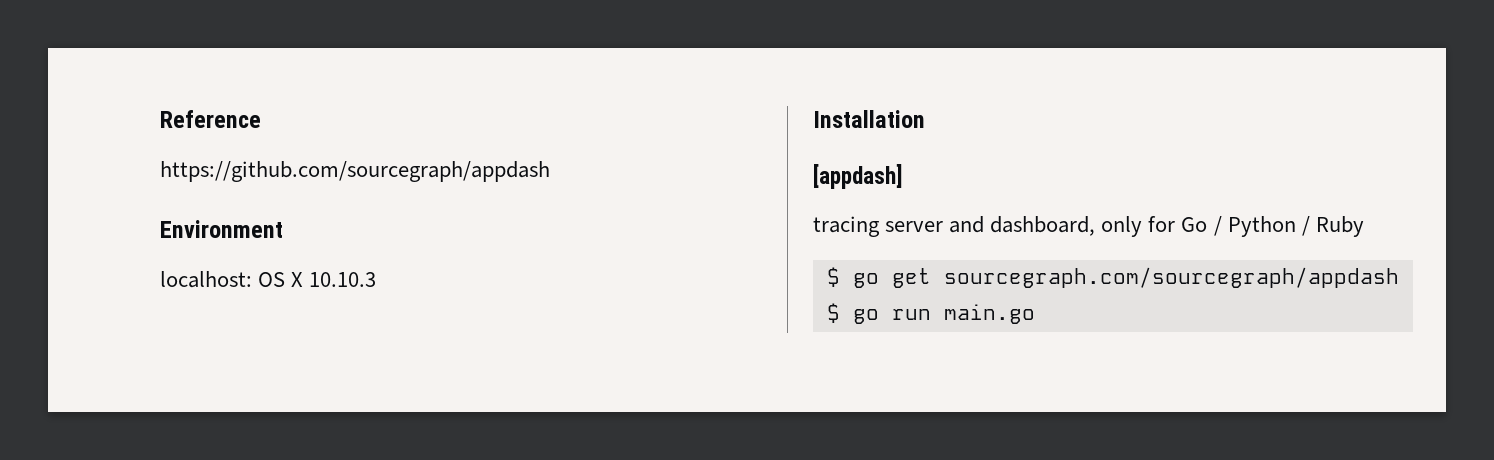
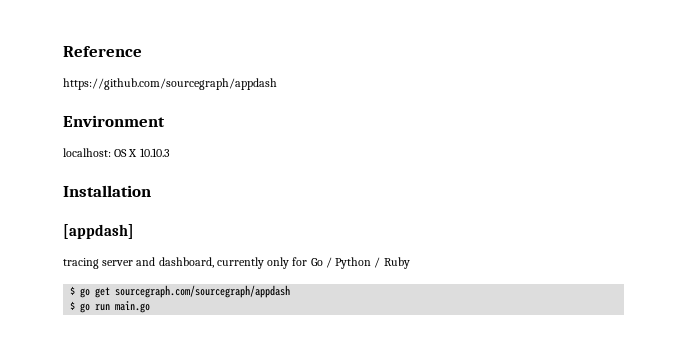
- tracing server and dashboard, only for Go / Python / Ruby
+ tracing server and dashboard, currently only for Go / Python / Ruby

